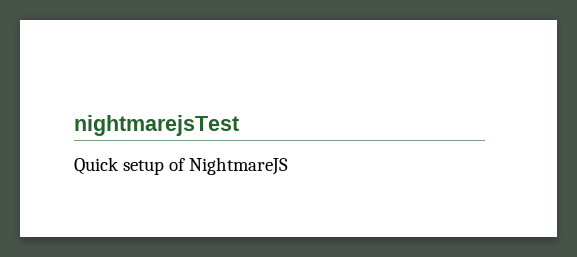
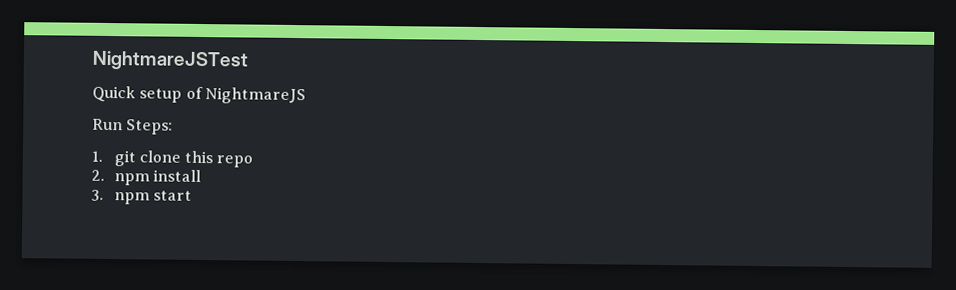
- nightmarejsTest
+ NightmareJSTest
+ Run Steps:
+ 1. git clone this repo
+ 2. npm install
+ 3. npm start

